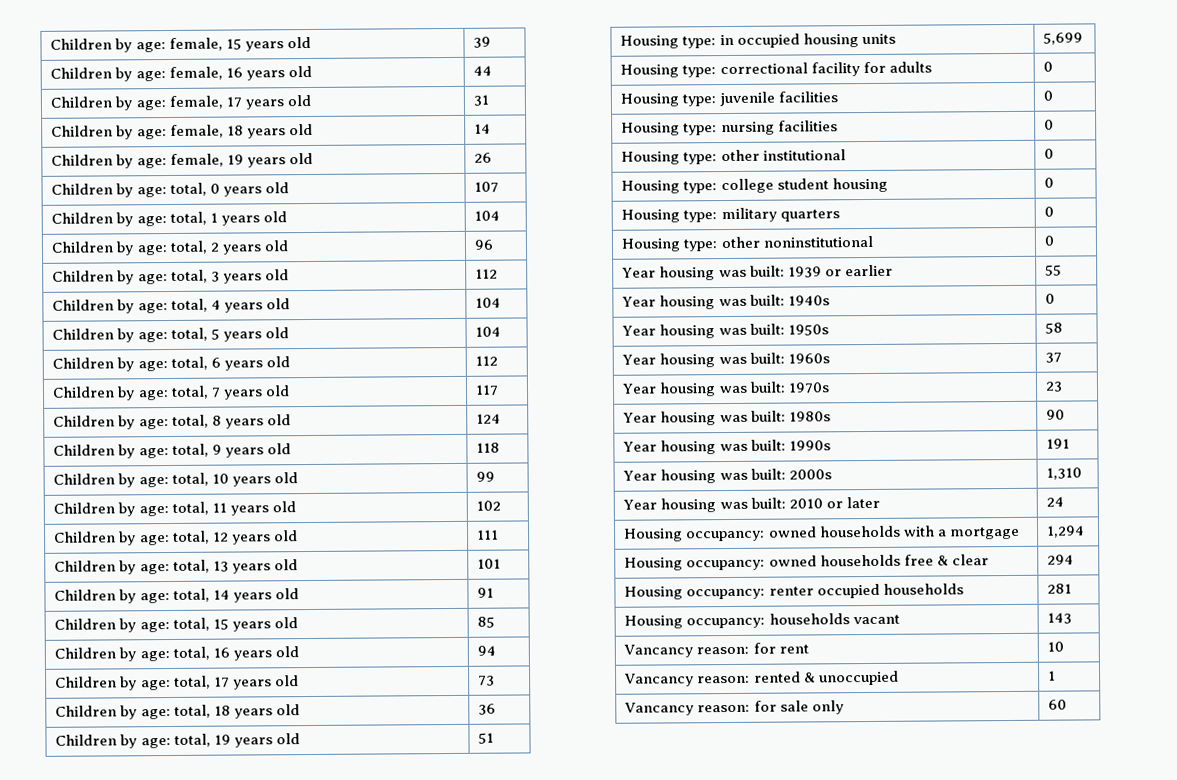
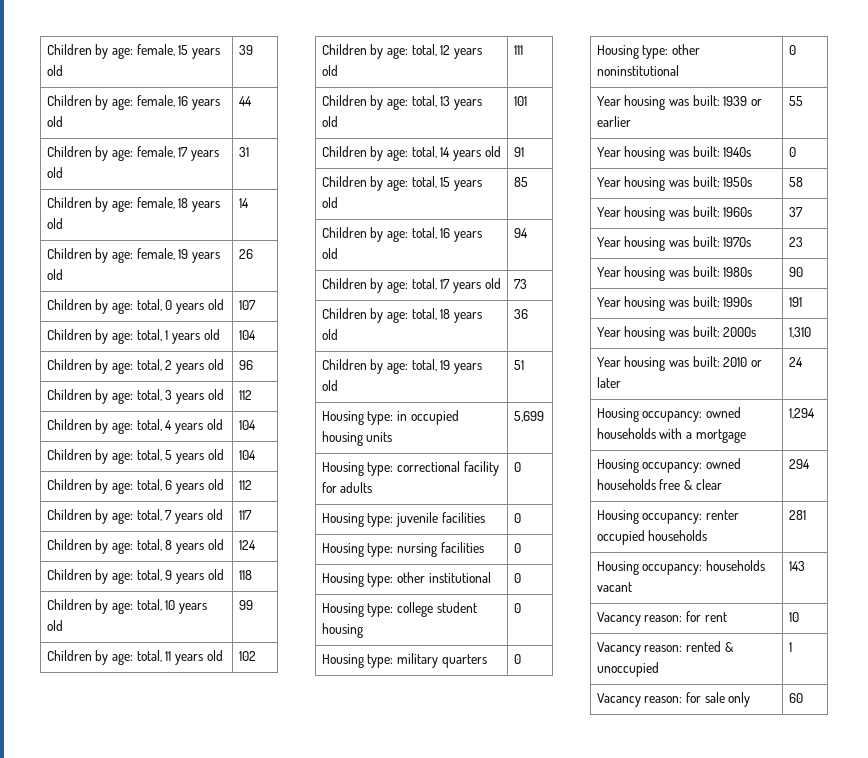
- Vancancy reason: for rent | 10
+ Vacancy reason: for rent | 10
- Vancancy reason: rented & unoccupied | 1
+ Vacancy reason: rented & unoccupied | 1
- Vancancy reason: for sale only | 60
+ Vacancy reason: for sale only | 60

